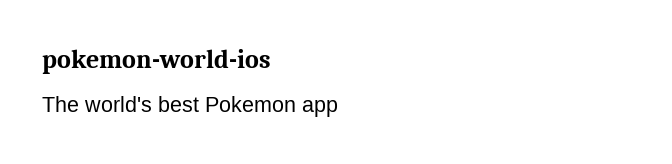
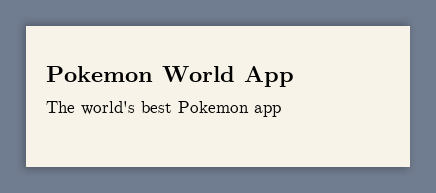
- pokemon-world-ios
+ Pokemon World App

